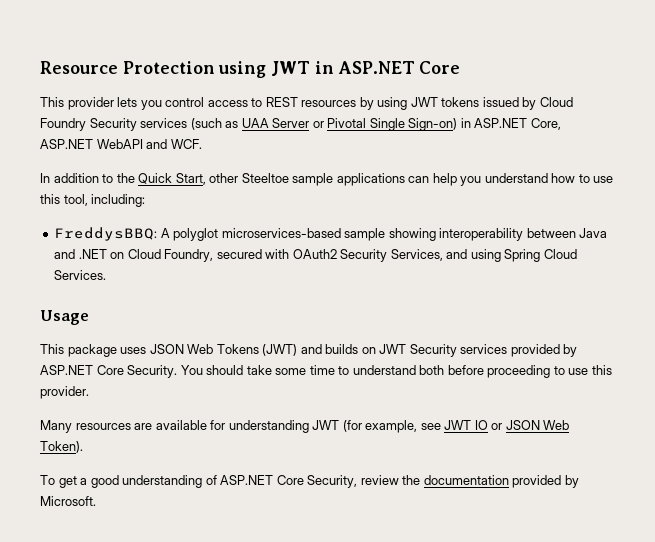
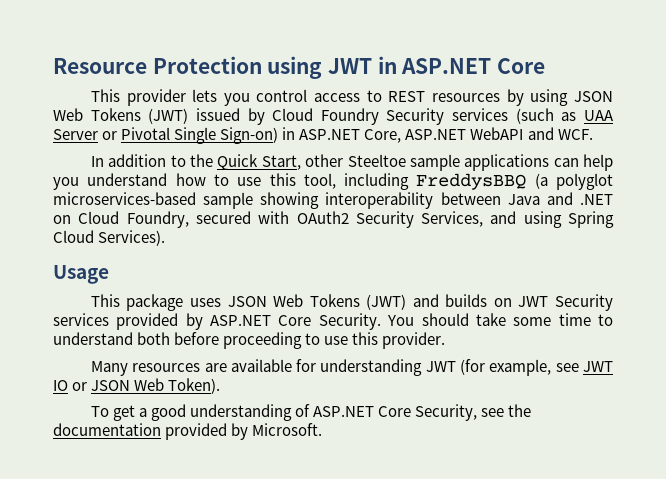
- This provider lets you control access to REST resources by using JWT tokens issued by Cloud Foundry Security services (such as UAA Server or Pivotal Single Sign-on) in ASP.NET Core, ASP.NET WebAPI and WCF.
+ This provider lets you control access to REST resources by using JSON Web Tokens (JWT) issued by Cloud Foundry Security services (such as UAA Server or Pivotal Single Sign-on) in ASP.NET Core, ASP.NET WebAPI and WCF.
- In addition to the Quick Start, other Steeltoe sample applications can help you understand how to use this tool, including:
- FreddysBBQ: A polyglot microservices-based sample showing interoperability between Java and .NET on Cloud Foundry, secured with OAuth2 Security Services, and using Spring Cloud Services.
+ In addition to the Quick Start, other Steeltoe sample applications can help you understand how to use this tool, including FreddysBBQ (a polyglot microservices-based sample showing interoperability between Java and .NET on Cloud Foundry, secured with OAuth2 Security Services, and using Spring Cloud Services).
- To get a good understanding of ASP.NET Core Security, review the documentation provided by Microsoft.
+ To get a good understanding of ASP.NET Core Security, see the documentation provided by Microsoft.

